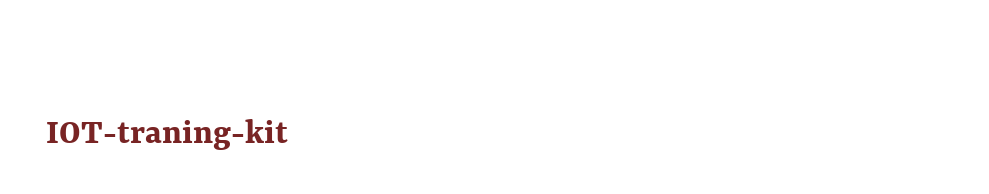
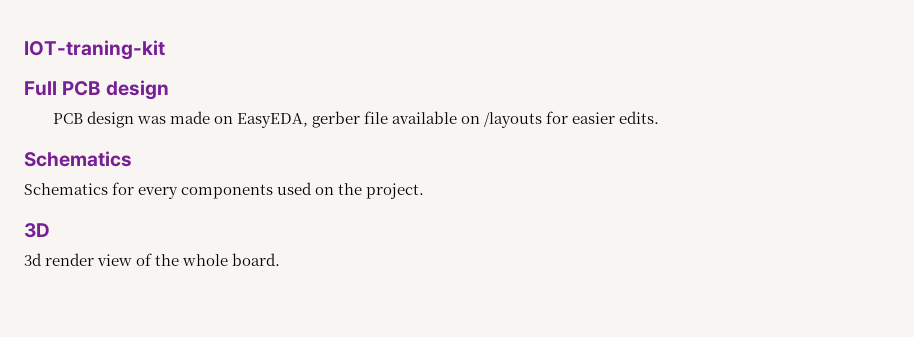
+ Full PCB design
+ PCB design was made on EasyEDA, gerber file available on /layouts for easier edits.
+ Schematics
+ Schematics for every components used on the project.
+ 3D
+ 3d render view of the whole board.

